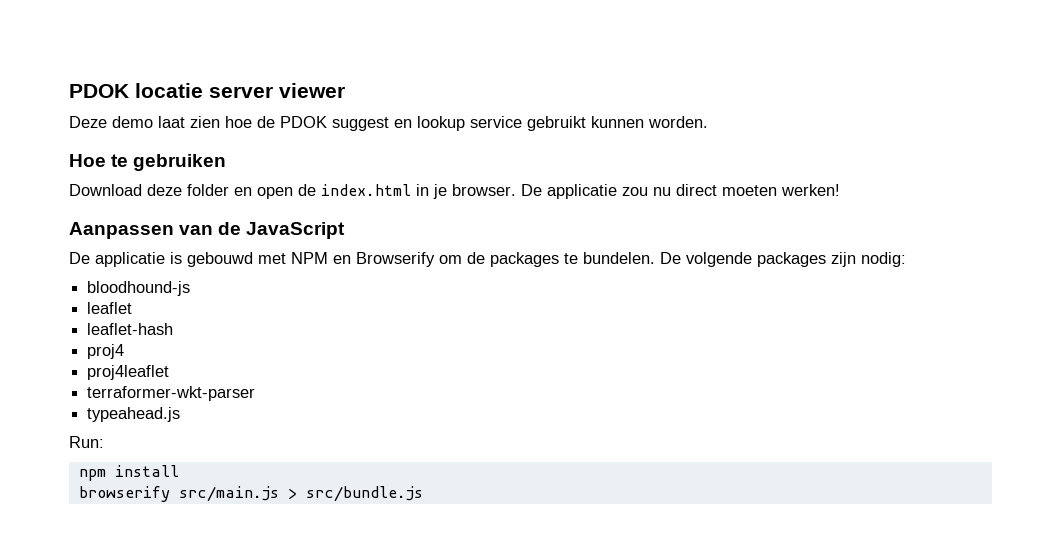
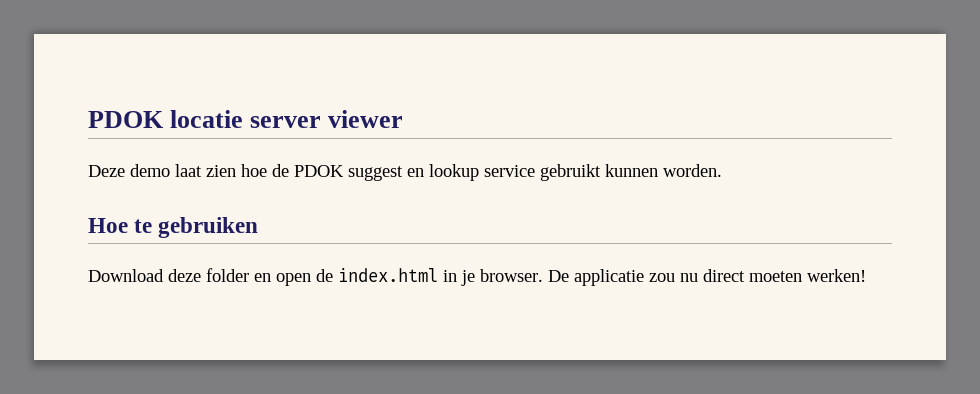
- Aanpassen van de JavaScript
- De applicatie is gebouwd met NPM en Browserify om de packages te bundelen. De volgende packages zijn nodig:
- bloodhound-js
- leaflet
- leaflet-hash
- proj4
- proj4leaflet
- terraformer-wkt-parser
- typeahead.js
- Run:
- npm install
- browserify src/main.js > src/bundle.js

